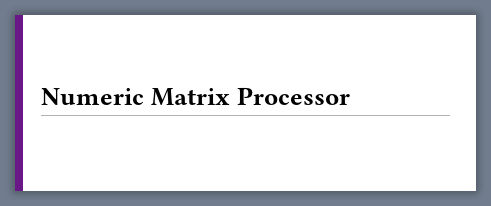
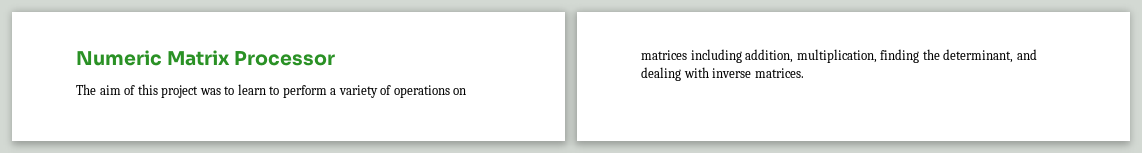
+ The aim of this project was to learn to perform a variety of operations on matrices including addition, multiplication, finding the determinant, and dealing with inverse matrices.

